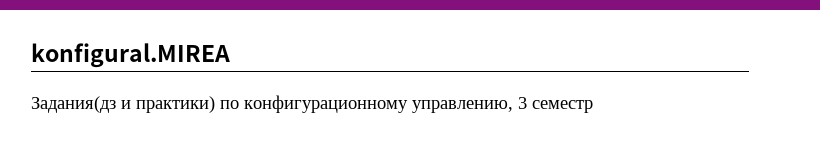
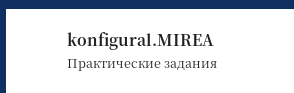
- Задания(дз и практики) по конфигурационному управлению, 3 семестр
+ Практические задания

